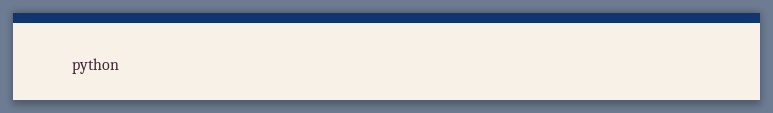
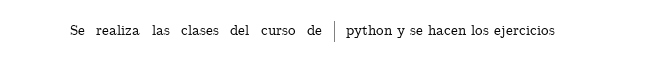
- python
+ Se realiza las clases del curso de python y se hacen los ejercicios

